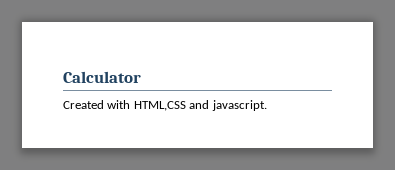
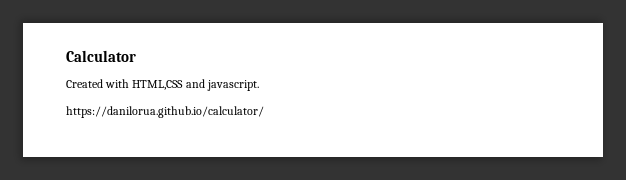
+ https://danilorua.github.io/calculator/

